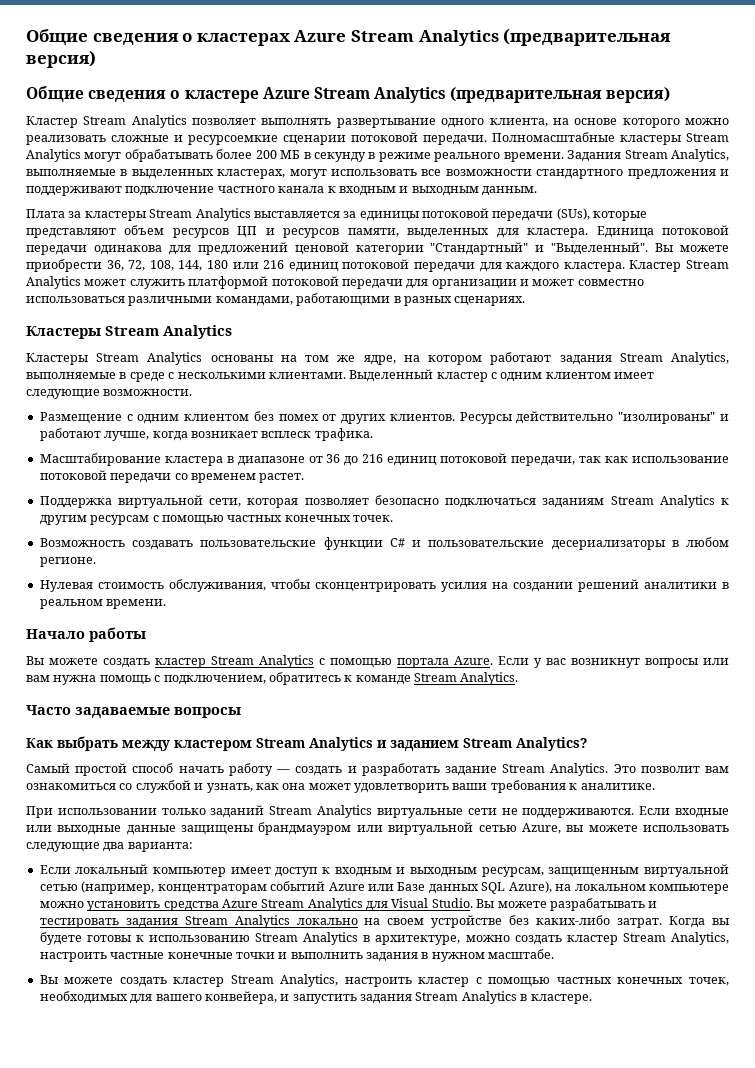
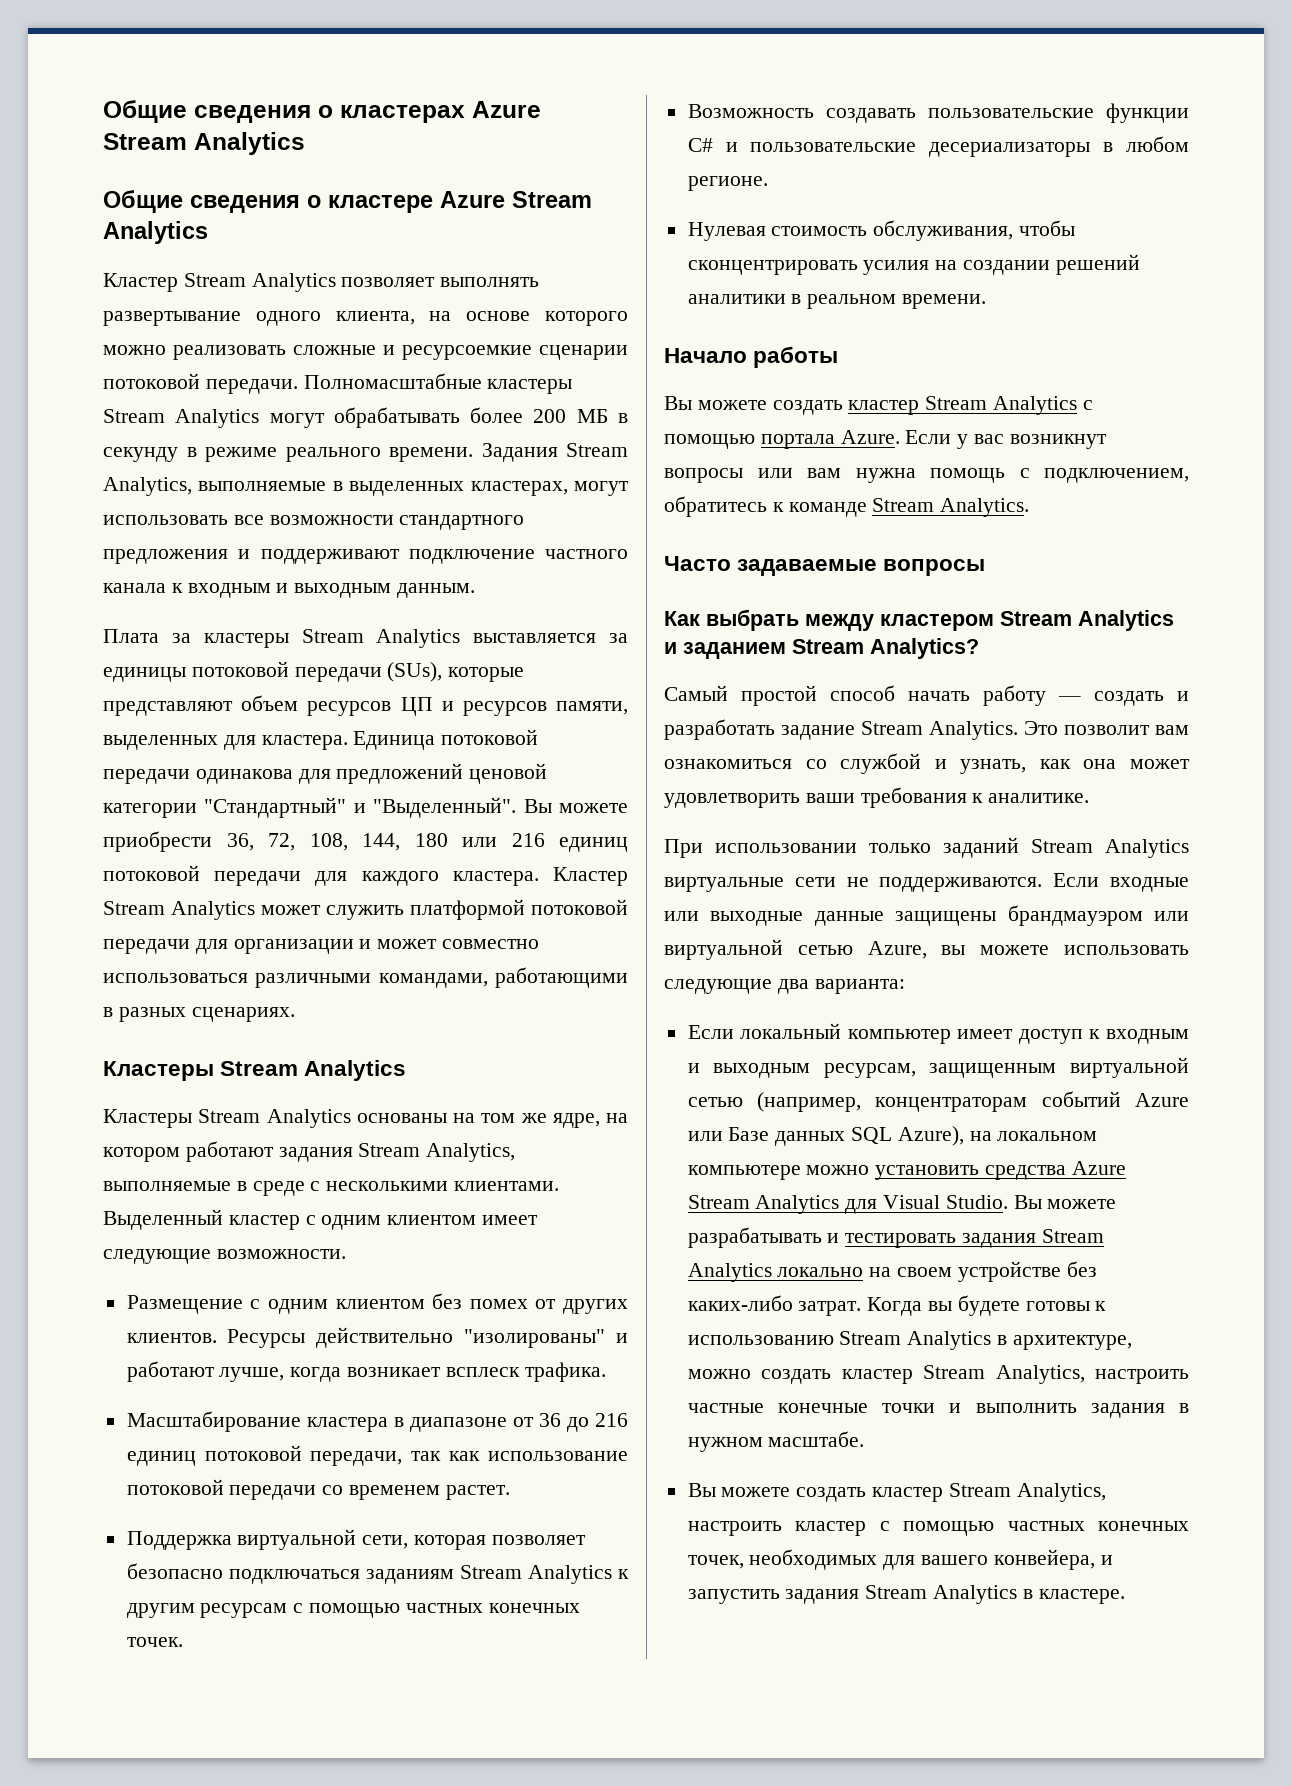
- Общие сведения о кластерах Azure Stream Analytics (предварительная версия)
+ Общие сведения о кластерах Azure Stream Analytics
- Общие сведения о кластере Azure Stream Analytics (предварительная версия)
+ Общие сведения о кластере Azure Stream Analytics

